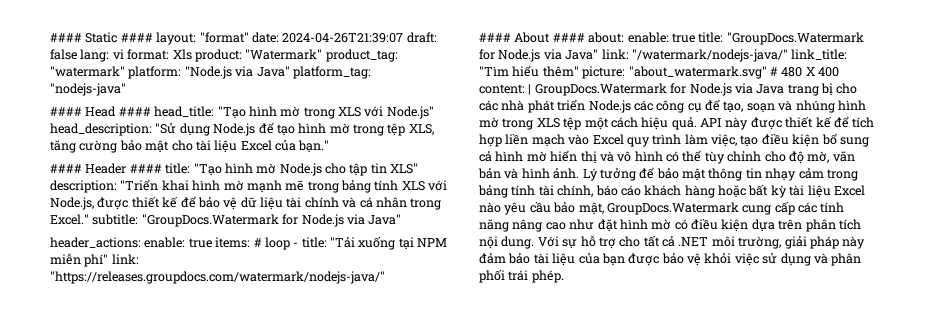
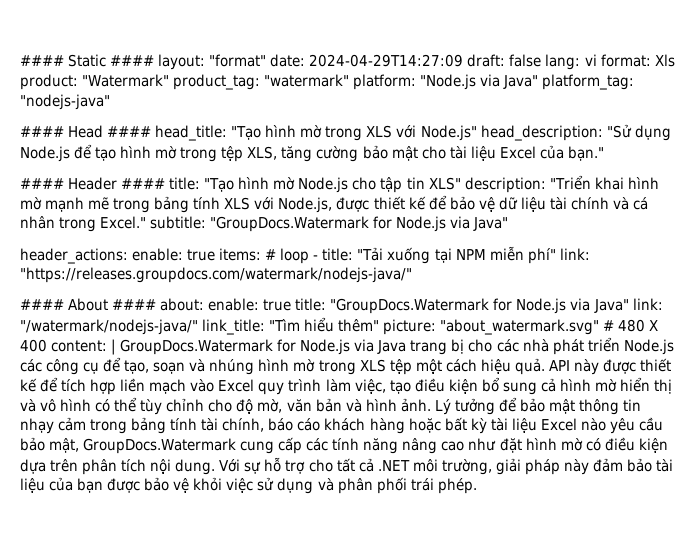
- #### Static #### layout: "format" date: 2024-04-26T21:39:07 draft: false lang: vi format: Xls product: "Watermark" product_tag: "watermark" platform: "Node.js via Java" platform_tag: "nodejs-java"
+ #### Static #### layout: "format" date: 2024-04-29T14:27:09 draft: false lang: vi format: Xls product: "Watermark" product_tag: "watermark" platform: "Node.js via Java" platform_tag: "nodejs-java"

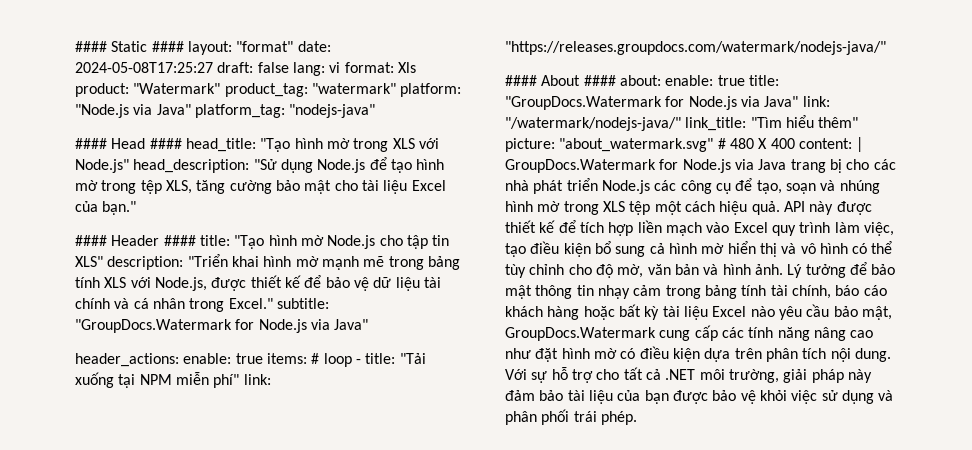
- #### Static #### layout: "format" date: 2024-04-29T14:27:09 draft: false lang: vi format: Xls product: "Watermark" product_tag: "watermark" platform: "Node.js via Java" platform_tag: "nodejs-java"
+ #### Static #### layout: "format" date: 2024-05-08T17:25:27 draft: false lang: vi format: Xls product: "Watermark" product_tag: "watermark" platform: "Node.js via Java" platform_tag: "nodejs-java"

